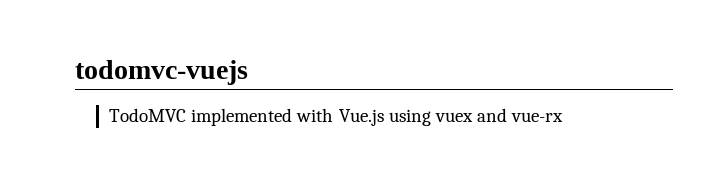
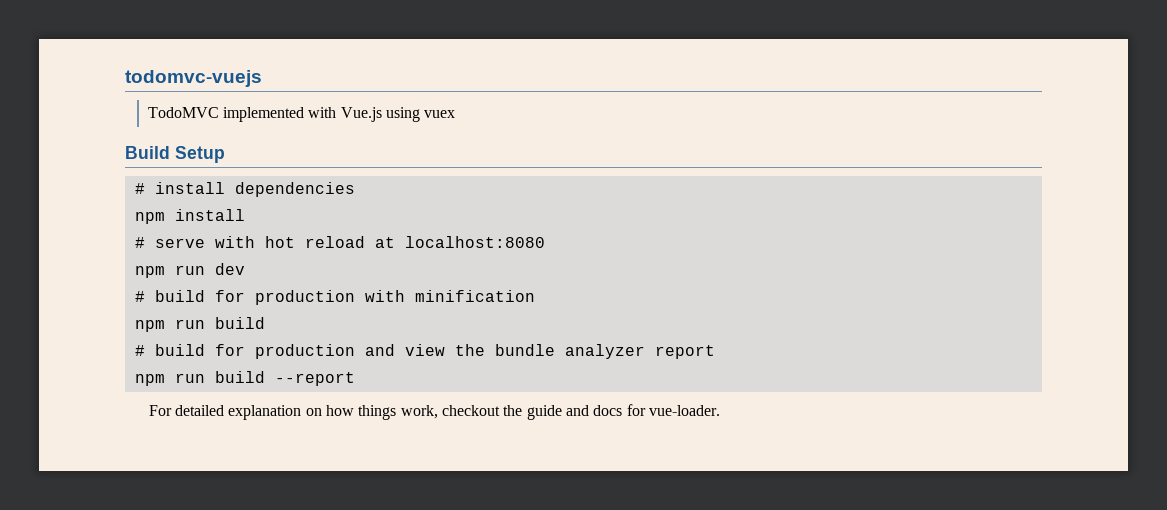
- TodoMVC implemented with Vue.js using vuex and vue-rx
+ TodoMVC implemented with Vue.js using vuex
+ Build Setup
+ # install dependencies
+ npm install
+ # serve with hot reload at localhost:8080
+ npm run dev
+ # build for production with minification
+ npm run build
+ # build for production and view the bundle analyzer report
+ npm run build --report
+ For detailed explanation on how things work, checkout the guide and docs for vue-loader.

